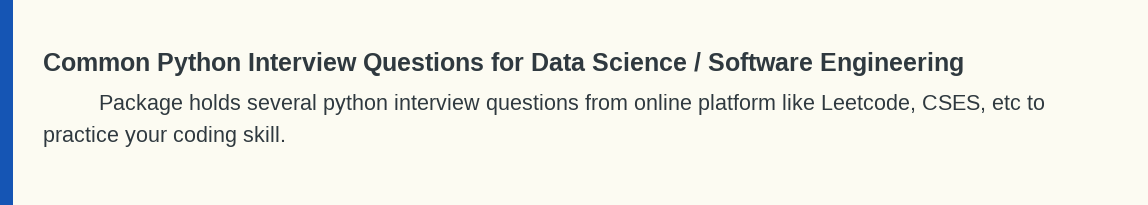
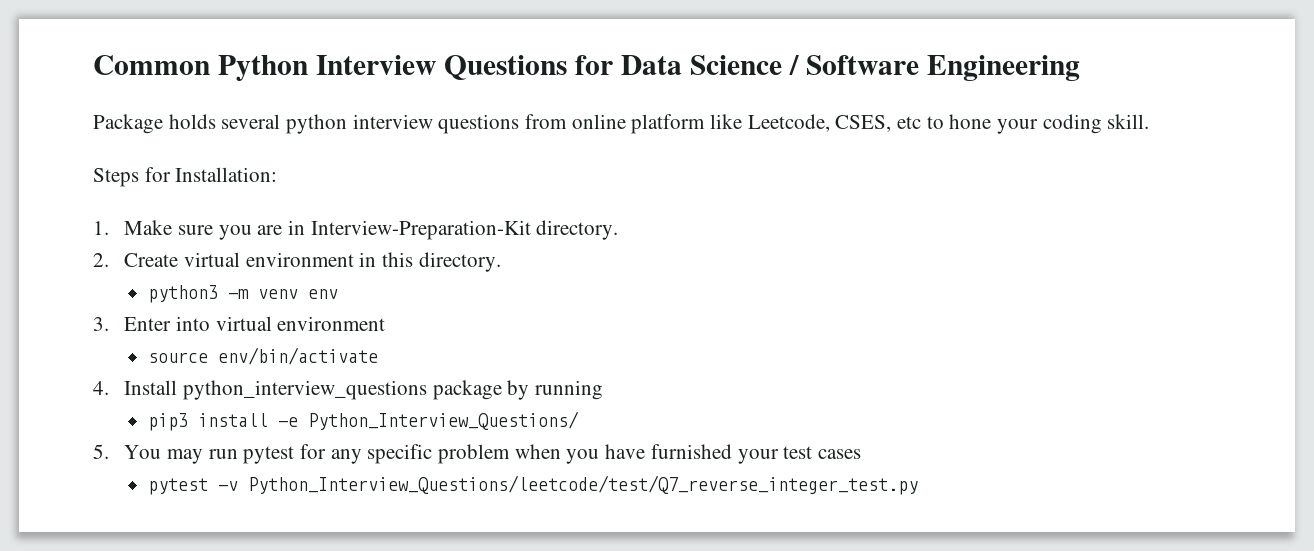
- Package holds several python interview questions from online platform like Leetcode, CSES, etc to practice your coding skill.
+ Package holds several python interview questions from online platform like Leetcode, CSES, etc to hone your coding skill.
+ Steps for Installation:
+ 1. Make sure you are in Interview-Preparation-Kit directory.
+ 2. Create virtual environment in this directory.
+ python3 -m venv env
+ 3. Enter into virtual environment
+ source env/bin/activate
+ 4. Install python_interview_questions package by running
+ pip3 install -e Python_Interview_Questions/
+ 5. You may run pytest for any specific problem when you have furnished your test cases
+ pytest -v Python_Interview_Questions/leetcode/test/Q7_reverse_integer_test.py

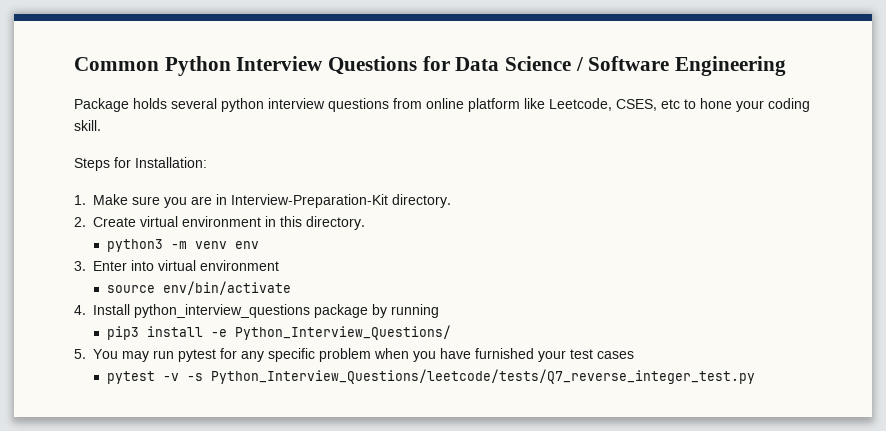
- pytest -v Python_Interview_Questions/leetcode/test/Q7_reverse_integer_test.py
+ pytest -v -s Python_Interview_Questions/leetcode/tests/Q7_reverse_integer_test.py

